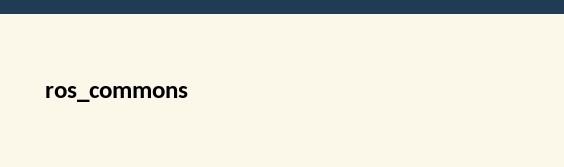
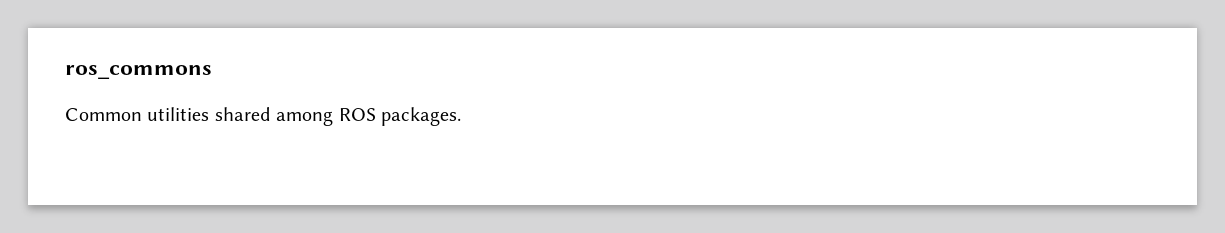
+ Common utilities shared among ROS packages.

